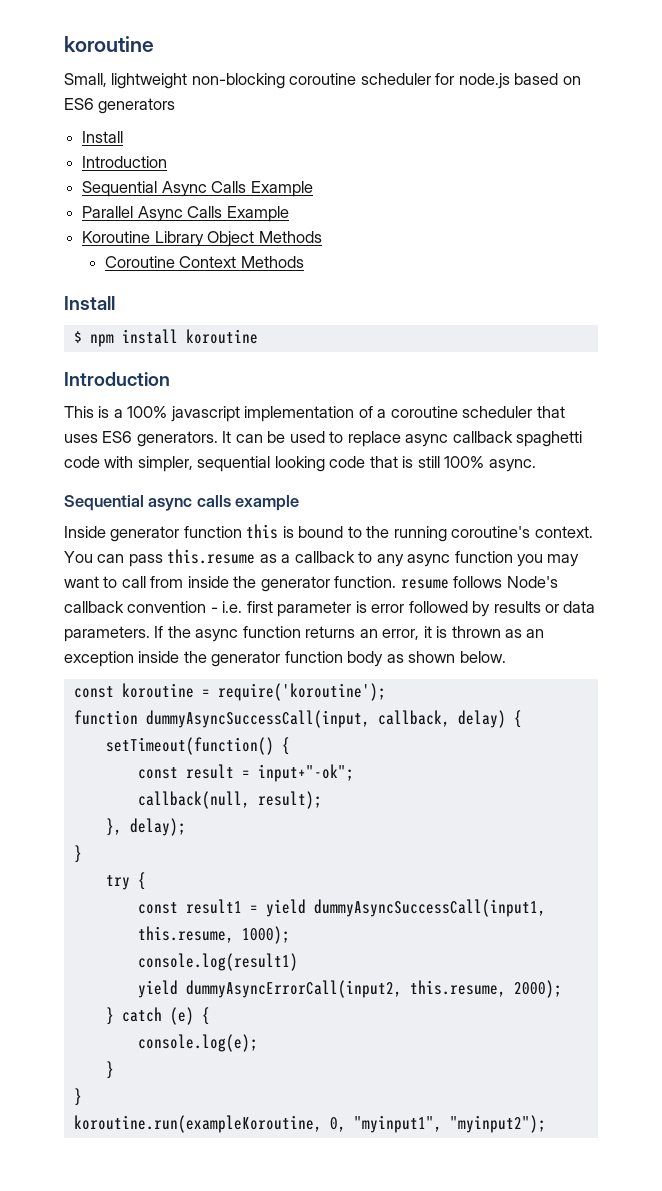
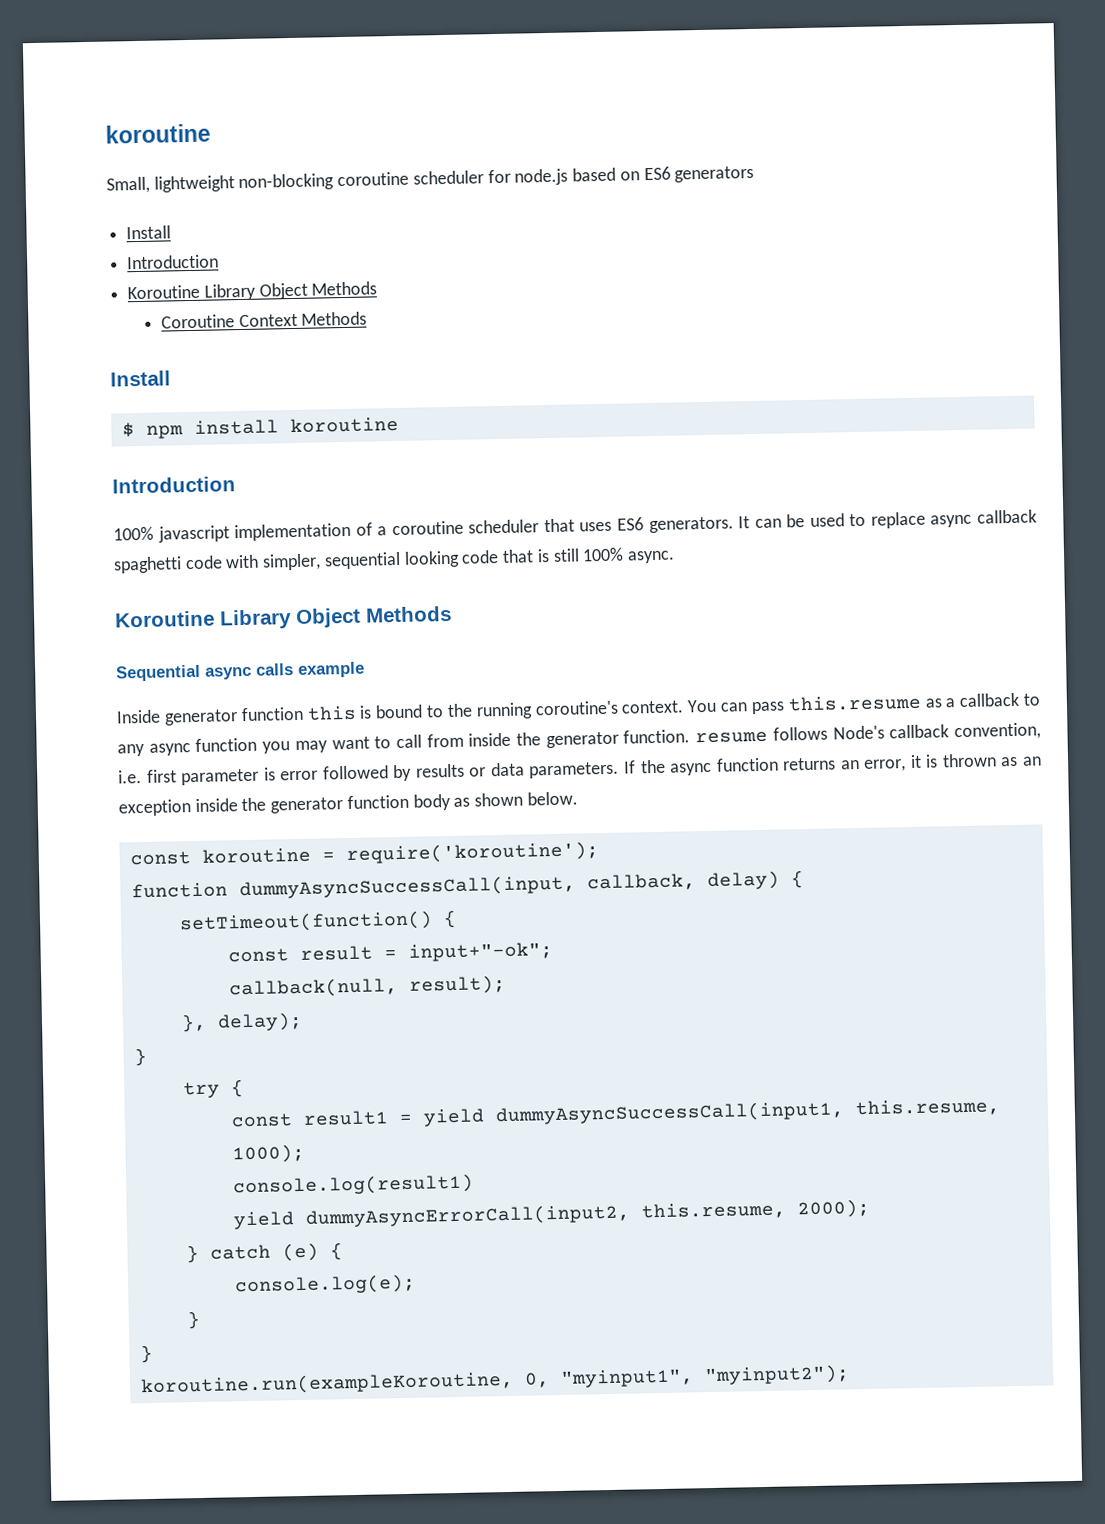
- Sequential Async Calls Example
- Parallel Async Calls Example
- This is a 100% javascript implementation of a coroutine scheduler that uses ES6 generators.
+ 100% javascript implementation of a coroutine scheduler that uses ES6 generators.
  It can be used to replace async callback spaghetti code with simpler, sequential looking code that is still 100% async.
+ Koroutine Library Object Methods
- You can pass this.resume as a callback to any async function you may want to call from inside the generator function. resume follows Node's callback convention - i.e. first parameter is error followed by results or data parameters.
+ You can pass this.resume as a callback to any async function you may want to call from inside the generator function. resume follows Node's callback convention, i.e. first parameter is error followed by results or data parameters.

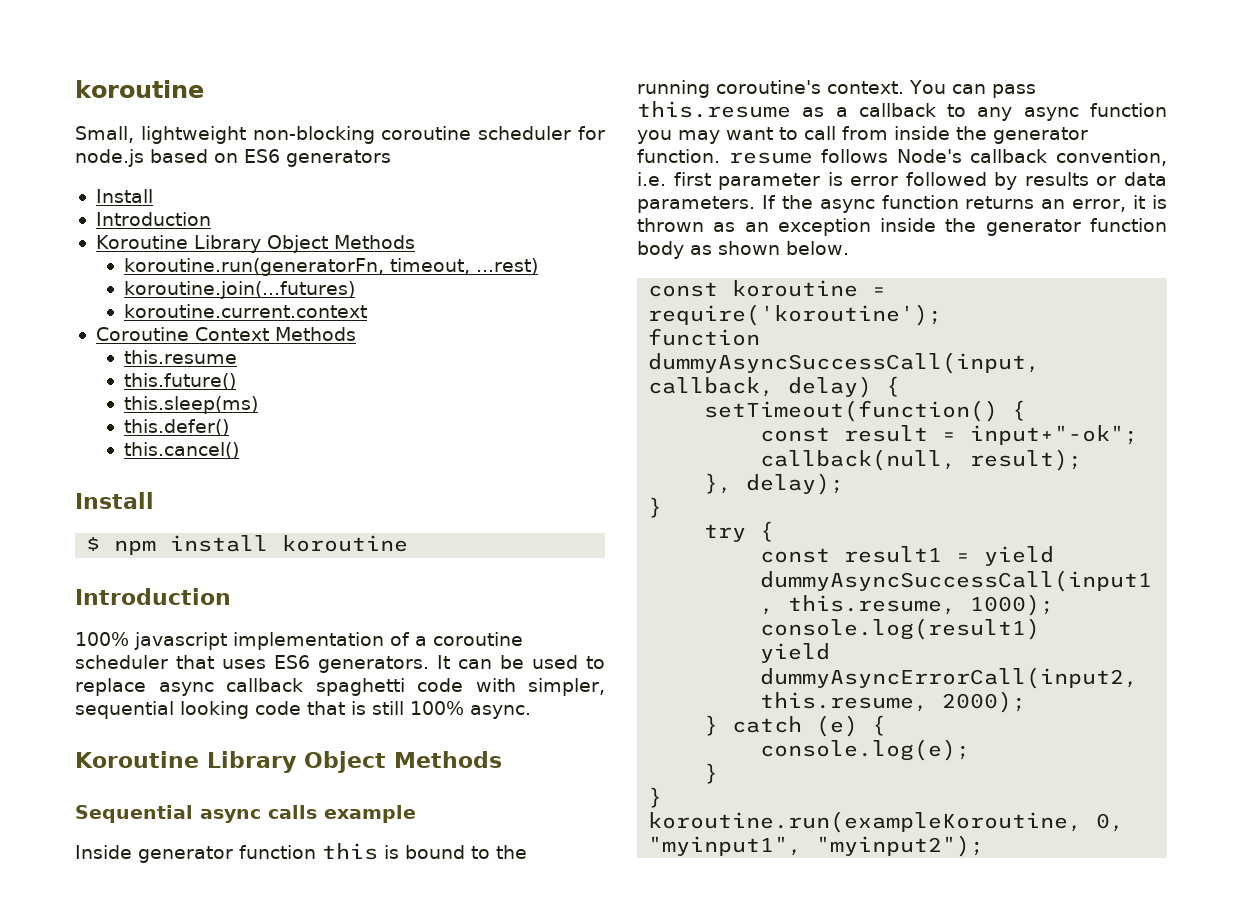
+ koroutine.run(generatorFn, timeout, ...rest)
+ koroutine.join(...futures)
+ koroutine.current.context
  Coroutine Context Methods
+ this.resume
+ this.future()
+ this.sleep(ms)
+ this.defer()
+ this.cancel()

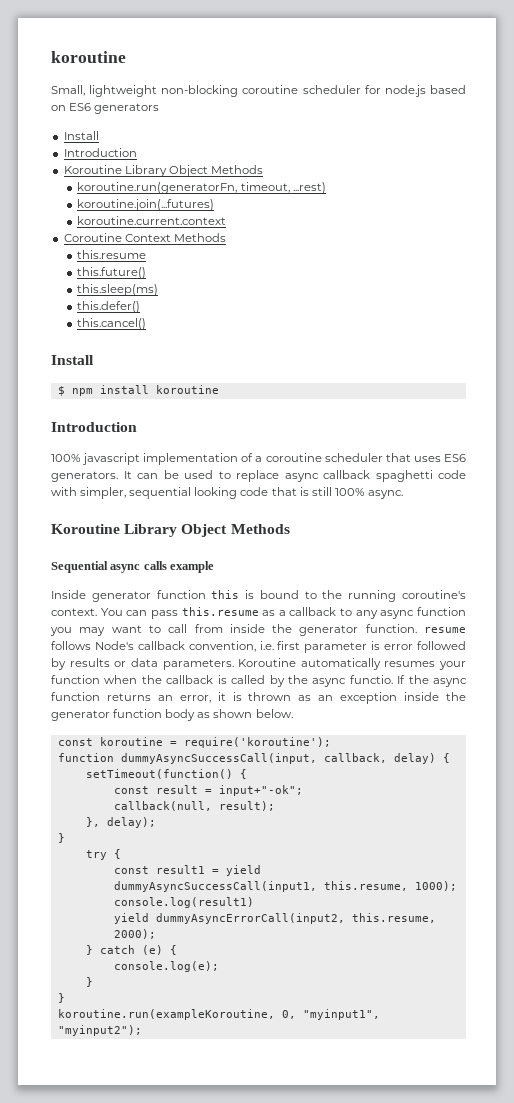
+ Koroutine automatically resumes your function when the callback is called by the async functio.

